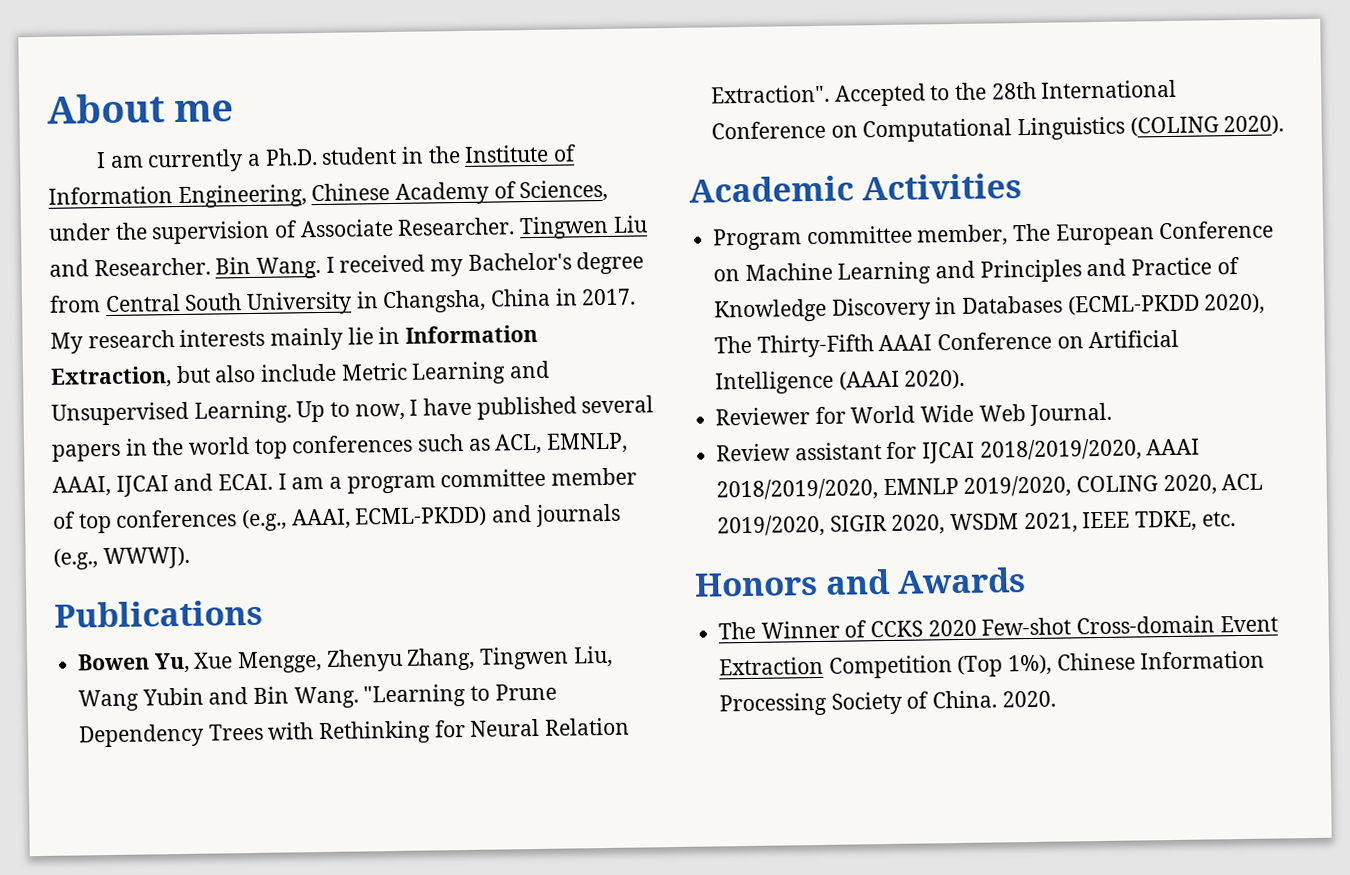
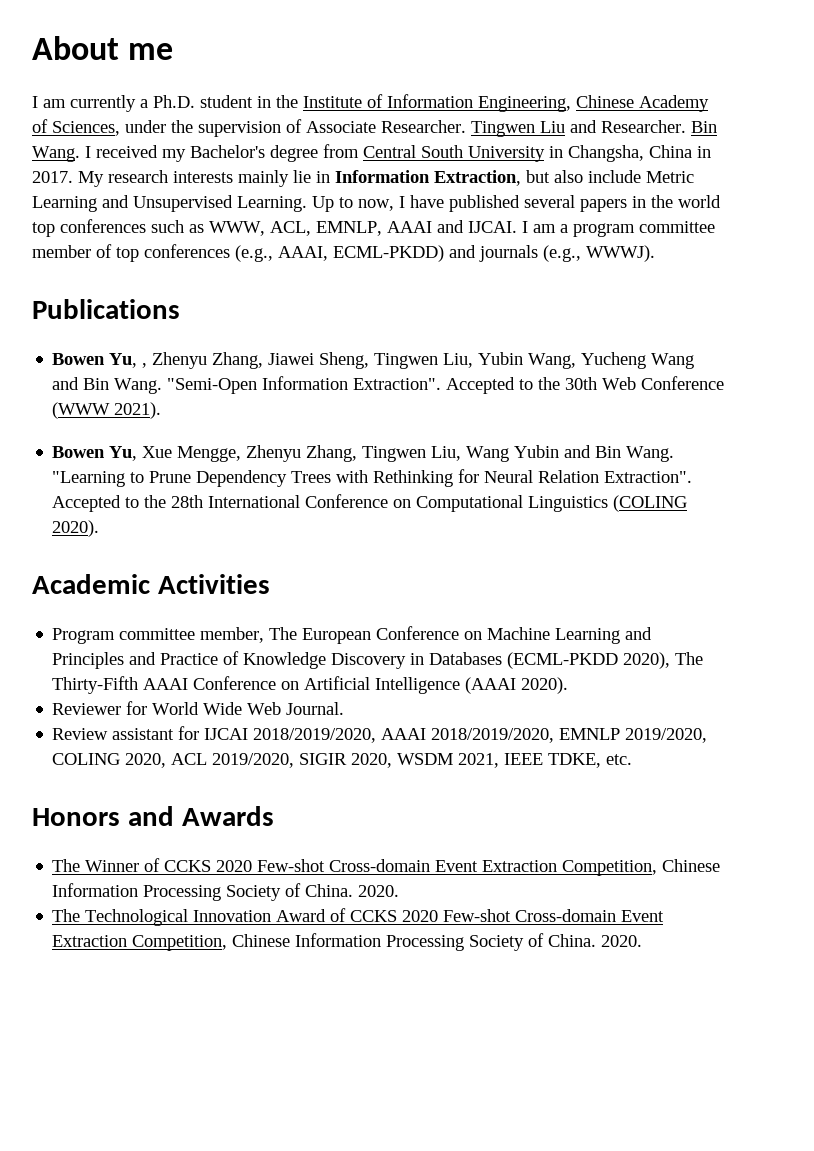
- Up to now, I have published several papers in the world top conferences such as ACL, EMNLP, AAAI, IJCAI and ECAI.
+ Up to now, I have published several papers in the world top conferences such as WWW, ACL, EMNLP, AAAI and IJCAI.
+ Bowen Yu, , Zhenyu Zhang, Jiawei Sheng, Tingwen Liu, Yubin Wang, Yucheng Wang and Bin Wang. "Semi-Open Information Extraction". Accepted to the 30th Web Conference (WWW 2021).
- The Winner of CCKS 2020 Few-shot Cross-domain Event Extraction Competition (Top 1%), Chinese Information Processing Society of China. 2020.
+ The Winner of CCKS 2020 Few-shot Cross-domain Event Extraction Competition, Chinese Information Processing Society of China. 2020.
+ The Technological Innovation Award of CCKS 2020 Few-shot Cross-domain Event Extraction Competition, Chinese Information Processing Society of China. 2020.

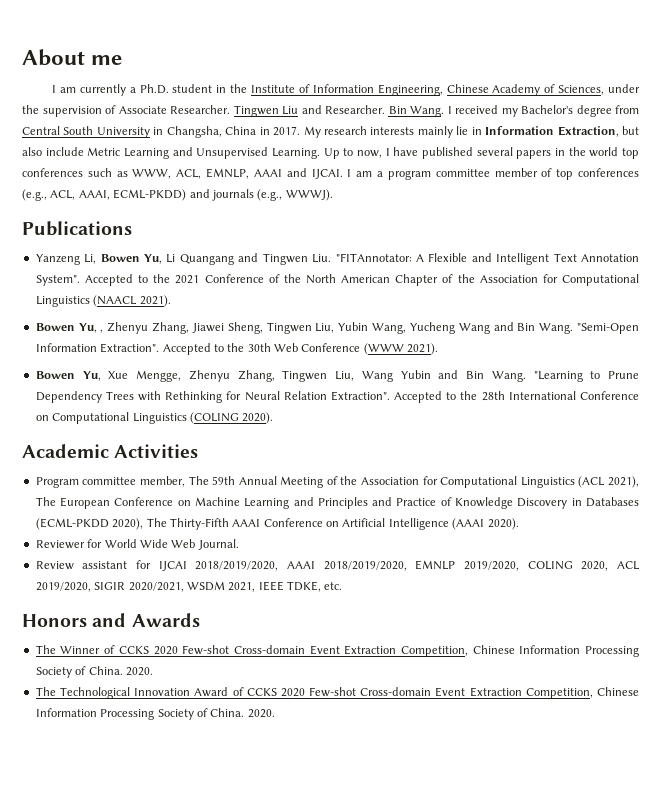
- I am a program committee member of top conferences (e.g., AAAI, ECML-PKDD) and journals (e.g., WWWJ).
+ I am a program committee member of top conferences (e.g., ACL, AAAI, ECML-PKDD) and journals (e.g., WWWJ).
+ Yanzeng Li, Bowen Yu, Li Quangang and Tingwen Liu. "FITAnnotator: A Flexible and Intelligent Text Annotation System". Accepted to the 2021 Conference of the North American Chapter of the Association for Computational Linguistics (NAACL 2021).
- Program committee member, The European Conference on Machine Learning and Principles and Practice of Knowledge Discovery in Databases (ECML-PKDD 2020), The Thirty-Fifth AAAI Conference on Artificial Intelligence (AAAI 2020).
+ Program committee member, The 59th Annual Meeting of the Association for Computational Linguistics (ACL 2021), The European Conference on Machine Learning and Principles and Practice of Knowledge Discovery in Databases (ECML-PKDD 2020), The Thirty-Fifth AAAI Conference on Artificial Intelligence (AAAI 2020).
- Review assistant for IJCAI 2018/2019/2020, AAAI 2018/2019/2020, EMNLP 2019/2020, COLING 2020, ACL 2019/2020, SIGIR 2020, WSDM 2021, IEEE TDKE, etc.
+ Review assistant for IJCAI 2018/2019/2020, AAAI 2018/2019/2020, EMNLP 2019/2020, COLING 2020, ACL 2019/2020, SIGIR 2020/2021, WSDM 2021, IEEE TDKE, etc.

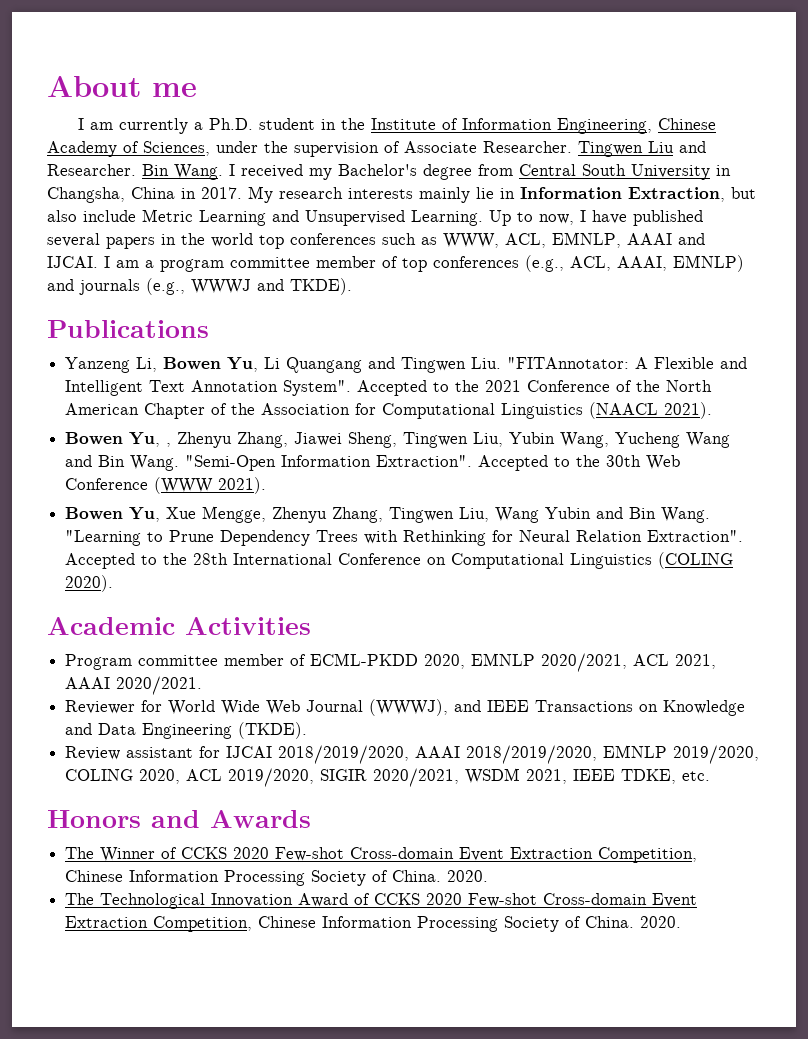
- I am a program committee member of top conferences (e.g., ACL, AAAI, ECML-PKDD) and journals (e.g., WWWJ).
+ I am a program committee member of top conferences (e.g., ACL, AAAI, EMNLP) and journals (e.g., WWWJ and TKDE).
- Program committee member, The 59th Annual Meeting of the Association for Computational Linguistics (ACL 2021), The European Conference on Machine Learning and Principles and Practice of Knowledge Discovery in Databases (ECML-PKDD 2020), The Thirty-Fifth AAAI Conference on Artificial Intelligence (AAAI 2020).
+ Program committee member of ECML-PKDD 2020, EMNLP 2020/2021, ACL 2021, AAAI 2020/2021.
- Reviewer for World Wide Web Journal.
+ Reviewer for World Wide Web Journal (WWWJ), and IEEE Transactions on Knowledge and Data Engineering (TKDE).

